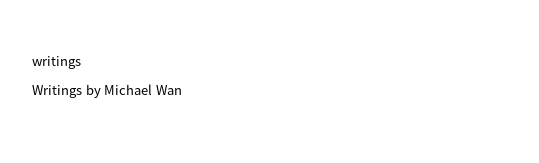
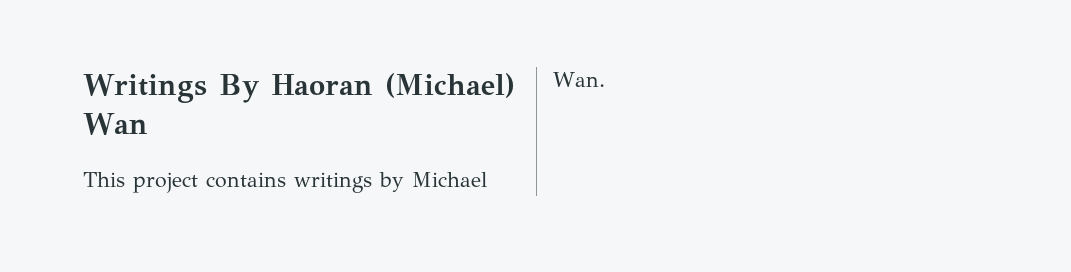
- writings
- Writings by Michael Wan
+ Writings By Haoran (Michael) Wan
+ This project contains writings by Michael Wan.

